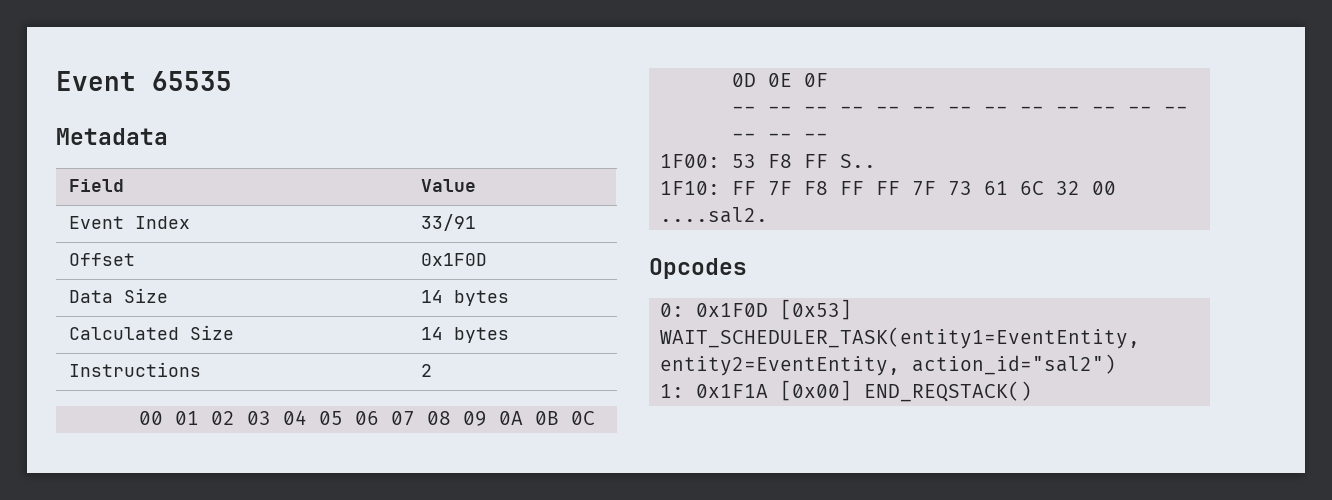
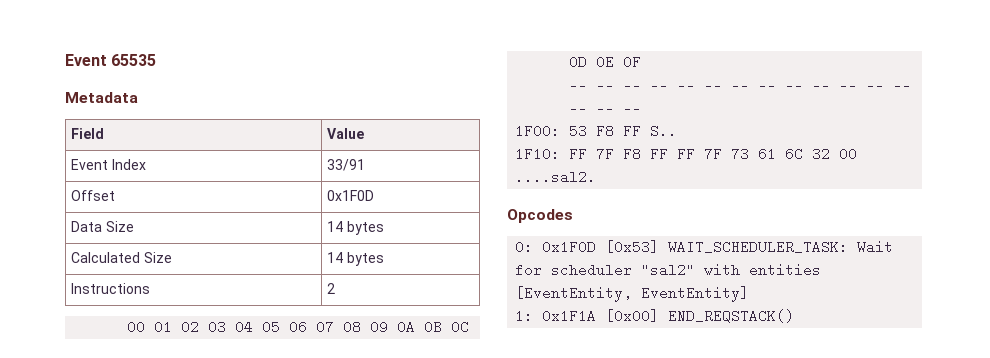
- 0: 0x1F0D [0x53] WAIT_SCHEDULER_TASK(entity1=EventEntity, entity2=EventEntity, action_id="sal2")
+ 0: 0x1F0D [0x53] WAIT_SCHEDULER_TASK: Wait for scheduler "sal2" with entities [EventEntity, EventEntity]

